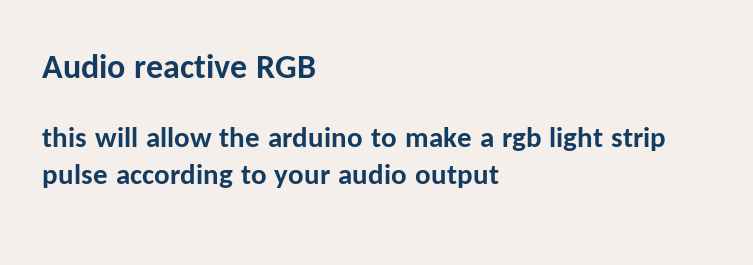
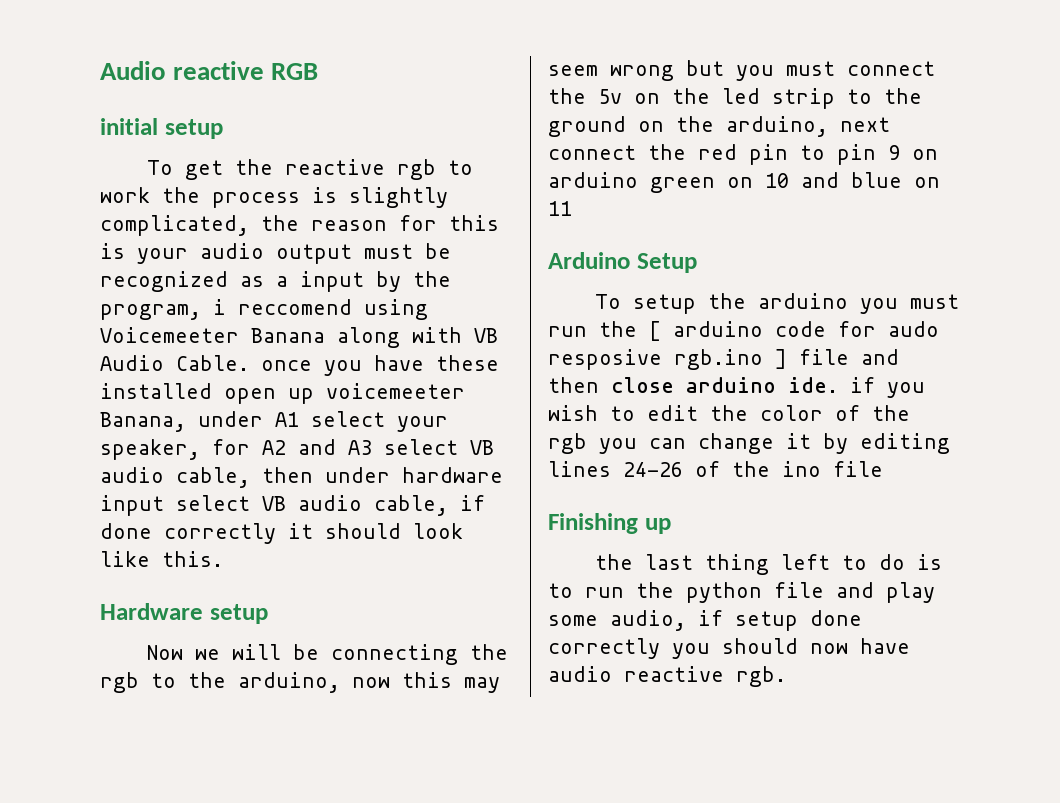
- this will allow the arduino to make a rgb light strip pulse according to your audio output
+ initial setup
+ To get the reactive rgb to work the process is slightly complicated, the reason for this is your audio output must be recognized as a input by the program, i reccomend using Voicemeeter Banana along with VB Audio Cable. once you have these installed open up voicemeeter Banana, under A1 select your speaker, for A2 and A3 select VB audio cable, then under hardware input select VB audio cable, if done correctly it should look like this.
+ Hardware setup
+ Now we will be connecting the rgb to the arduino, now this may seem wrong but you must connect the 5v on the led strip to the ground on the arduino, next connect the red pin to pin 9 on arduino green on 10 and blue on 11
+ Arduino Setup
+ To setup the arduino you must run the [ arduino code for audo resposive rgb.ino ] file and then close arduino ide. if you wish to edit the color of the rgb you can change it by editing lines 24-26 of the ino file
+ Finishing up
+ the last thing left to do is to run the python file and play some audio, if setup done correctly you should now have audio reactive rgb.

